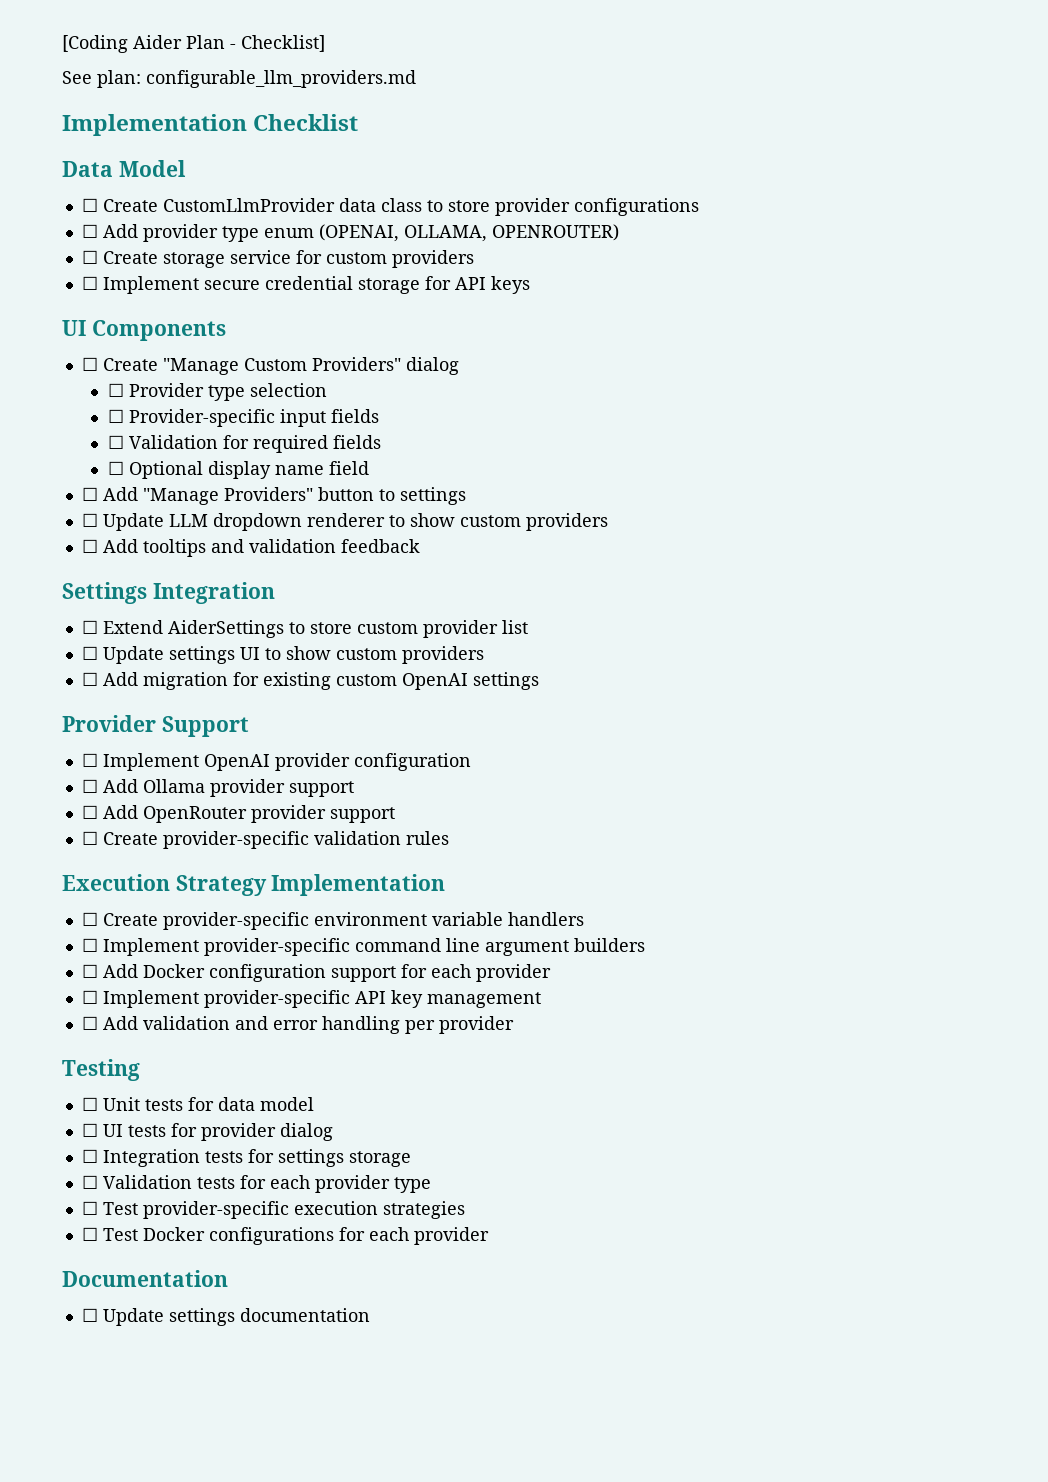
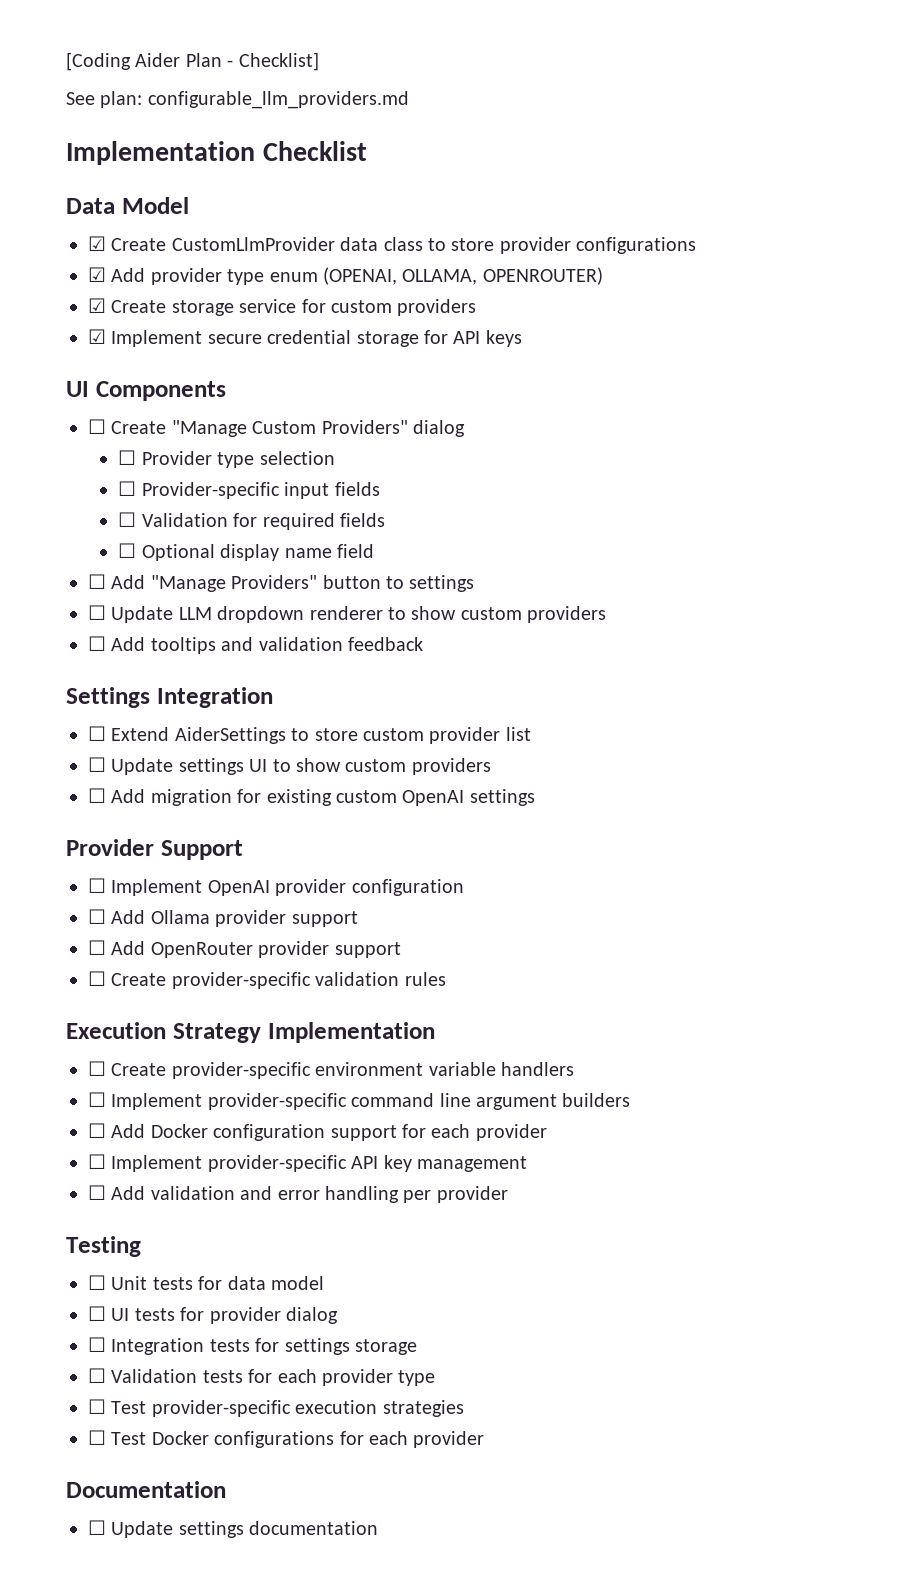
- ☐ Create CustomLlmProvider data class to store provider configurations
+ ☑ Create CustomLlmProvider data class to store provider configurations
- ☐ Add provider type enum (OPENAI, OLLAMA, OPENROUTER)
+ ☑ Add provider type enum (OPENAI, OLLAMA, OPENROUTER)
- ☐ Create storage service for custom providers
+ ☑ Create storage service for custom providers
- ☐ Implement secure credential storage for API keys
+ ☑ Implement secure credential storage for API keys

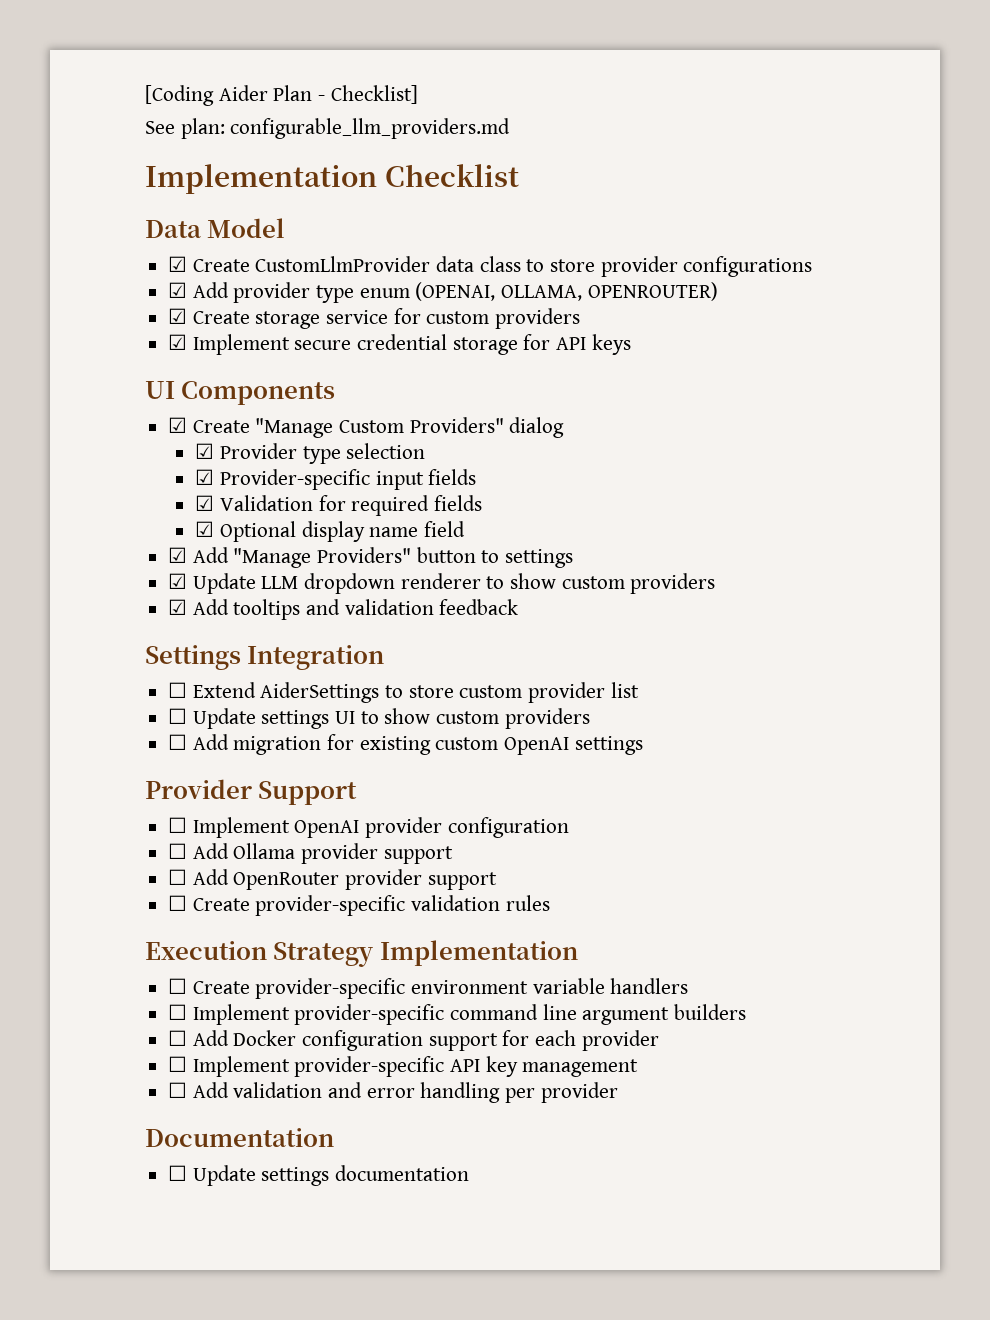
- ☐ Create "Manage Custom Providers" dialog
+ ☑ Create "Manage Custom Providers" dialog
- ☐ Provider type selection
+ ☑ Provider type selection
- ☐ Provider-specific input fields
+ ☑ Provider-specific input fields
- ☐ Validation for required fields
+ ☑ Validation for required fields
- ☐ Optional display name field
+ ☑ Optional display name field
- ☐ Add "Manage Providers" button to settings
+ ☑ Add "Manage Providers" button to settings
- ☐ Update LLM dropdown renderer to show custom providers
+ ☑ Update LLM dropdown renderer to show custom providers
- ☐ Add tooltips and validation feedback
+ ☑ Add tooltips and validation feedback
- Testing
- ☐ Unit tests for data model
- ☐ UI tests for provider dialog
- ☐ Integration tests for settings storage
- ☐ Validation tests for each provider type
- ☐ Test provider-specific execution strategies
- ☐ Test Docker configurations for each provider

